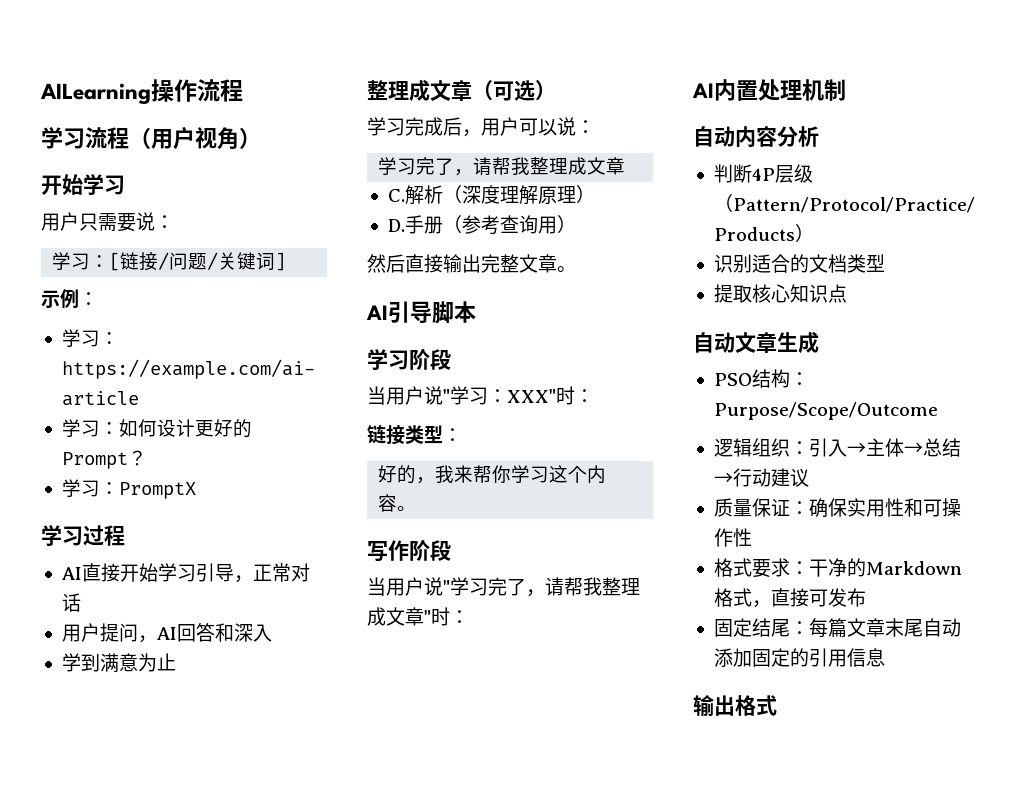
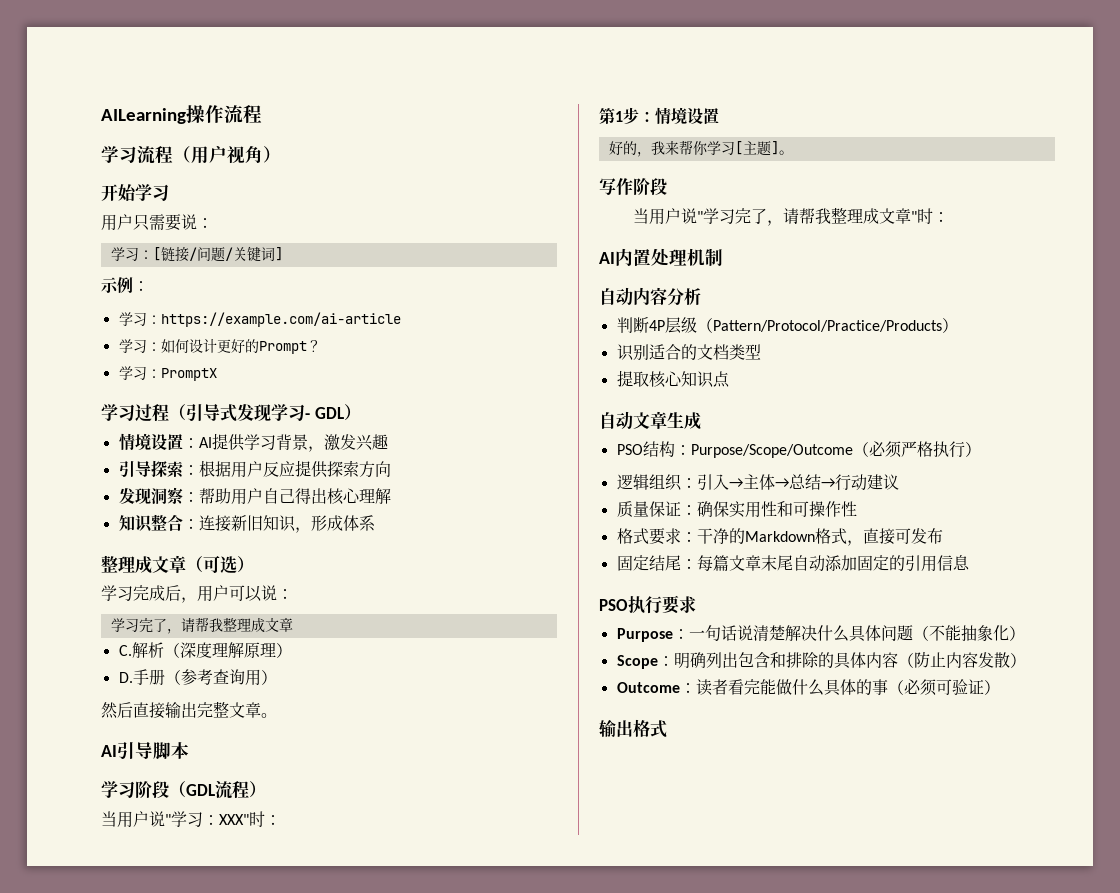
- 学习过程
- AI直接开始学习引导，正常对话
- 用户提问，AI回答和深入
- 学到满意为止
+ 学习过程（引导式发现学习- GDL）
+ 情境设置：AI提供学习背景，激发兴趣
+ 引导探索：根据用户反应提供探索方向
+ 发现洞察：帮助用户自己得出核心理解
+ 知识整合：连接新旧知识，形成体系
- 学习阶段
+ 学习阶段（GDL流程）
- 链接类型：
+ 第1步：情境设置
- 好的，我来帮你学习这个内容。
+ 好的，我来帮你学习[主题]。
- PSO结构：Purpose/Scope/Outcome
+ PSO结构：Purpose/Scope/Outcome（必须严格执行）
+ PSO执行要求
+ Purpose：一句话说清楚解决什么具体问题（不能抽象化）
+ Scope：明确列出包含和排除的具体内容（防止内容发散）
+ Outcome：读者看完能做什么具体的事（必须可验证）

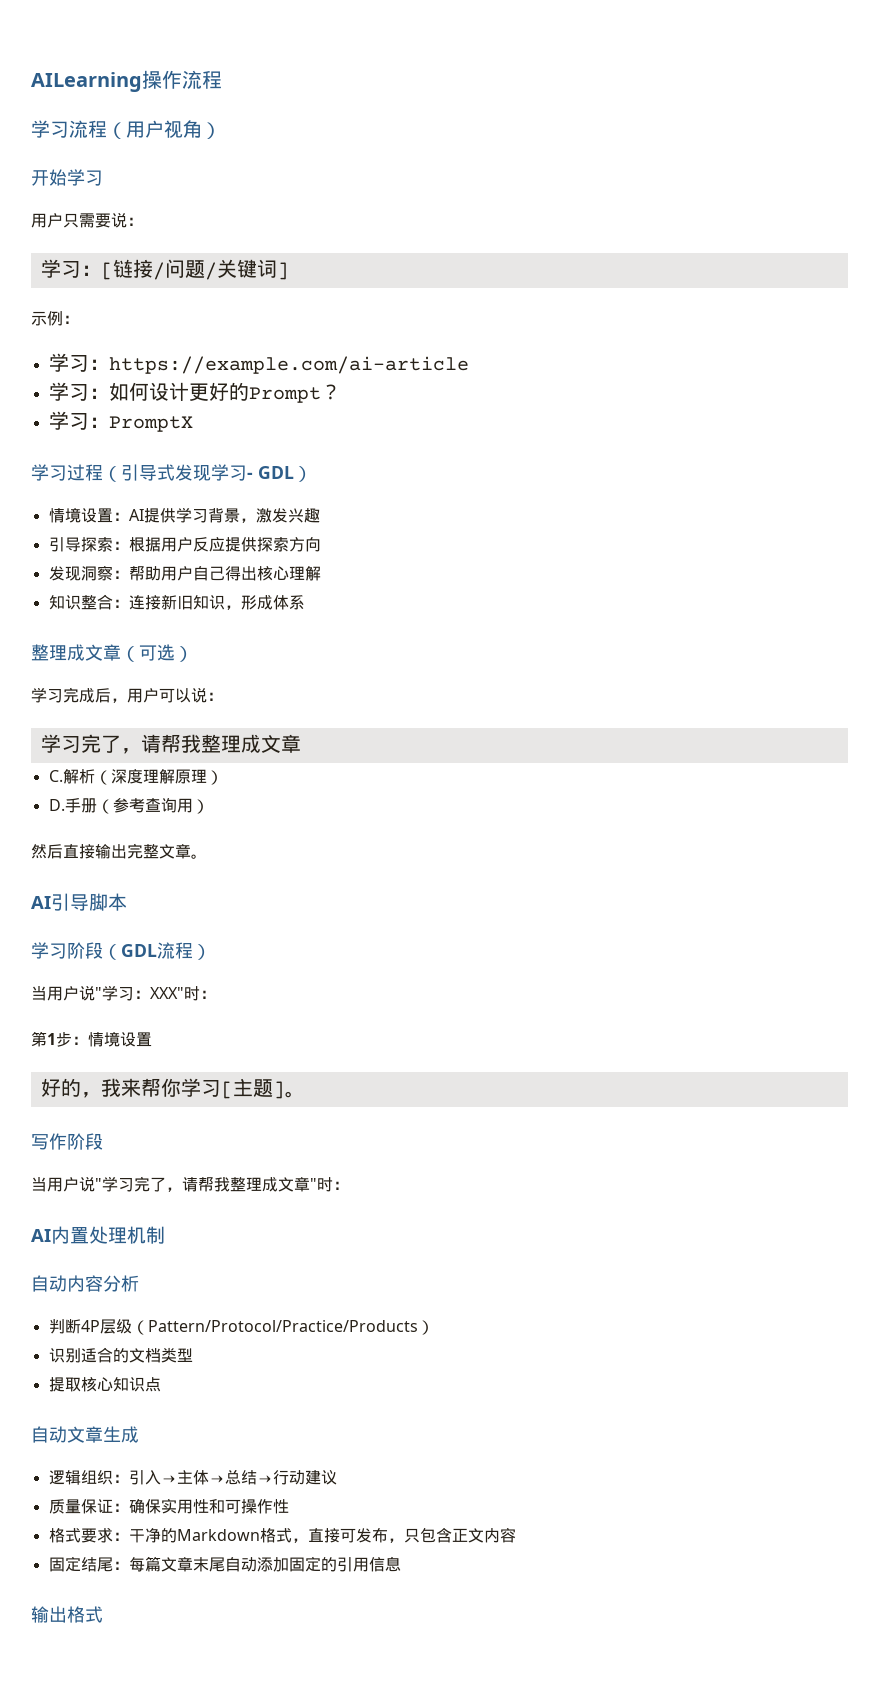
- PSO结构：Purpose/Scope/Outcome（必须严格执行）
- 格式要求：干净的Markdown格式，直接可发布
+ 格式要求：干净的Markdown格式，直接可发布，只包含正文内容
- PSO执行要求
- Purpose：一句话说清楚解决什么具体问题（不能抽象化）
- Scope：明确列出包含和排除的具体内容（防止内容发散）
- Outcome：读者看完能做什么具体的事（必须可验证）

